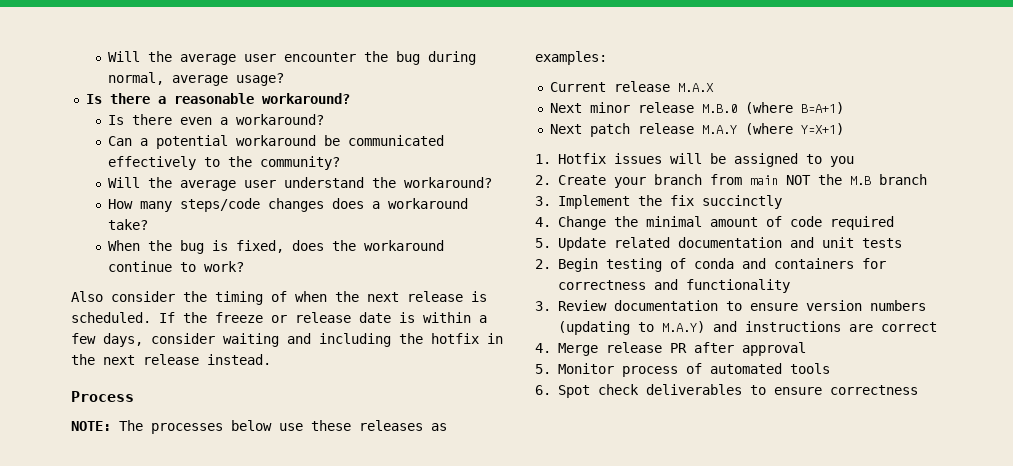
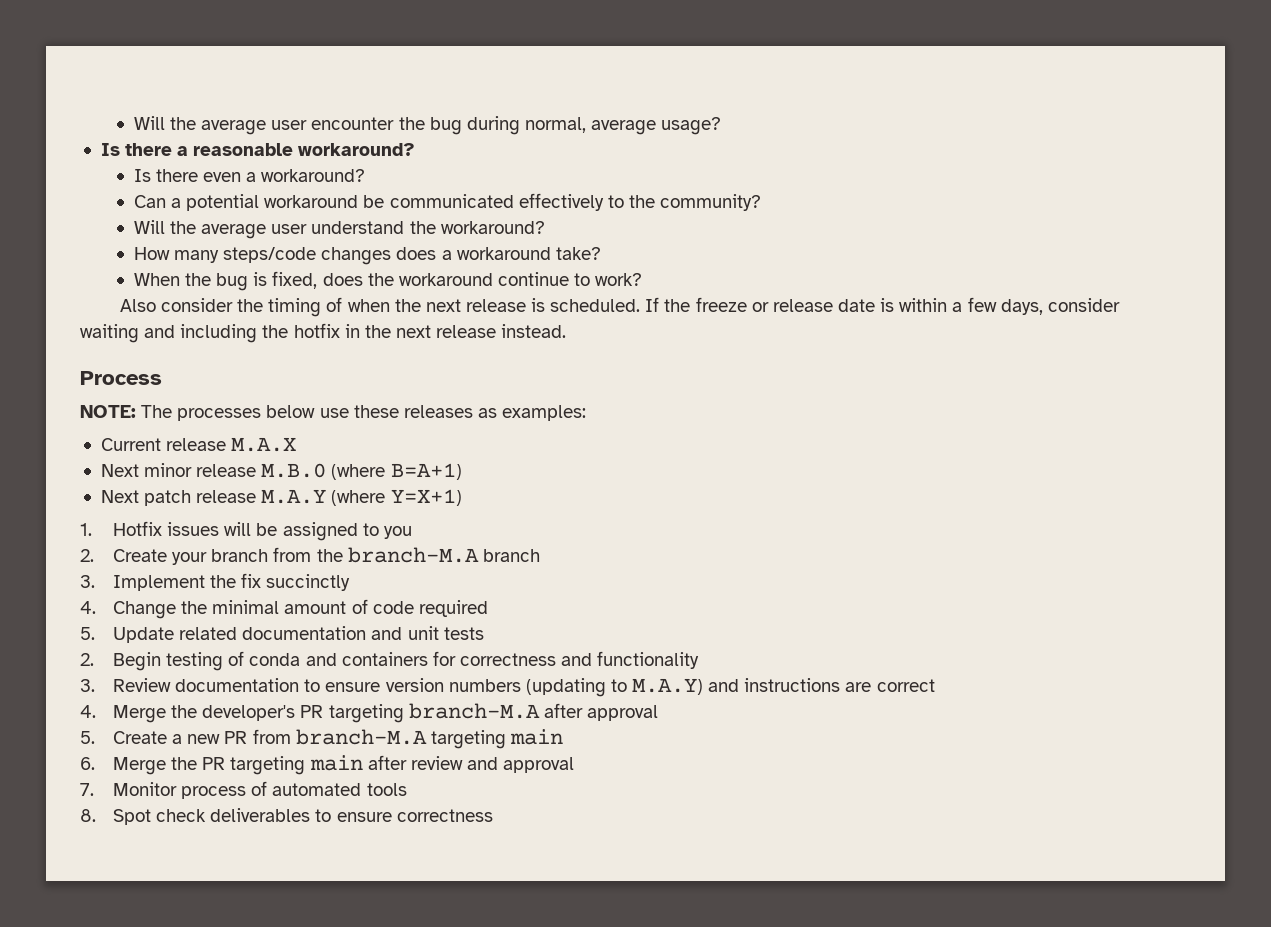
- 2. Create your branch from main NOT the M.B branch
+ 2. Create your branch from the branch-M.A branch
- 4. Merge release PR after approval
- 5. Monitor process of automated tools
+ 4. Merge the developer's PR targeting branch-M.A after approval
+ 5. Create a new PR from branch-M.A targeting main
+ 6. Merge the PR targeting main after review and approval
+ 7. Monitor process of automated tools
- 6. Spot check deliverables to ensure correctness
+ 8. Spot check deliverables to ensure correctness

